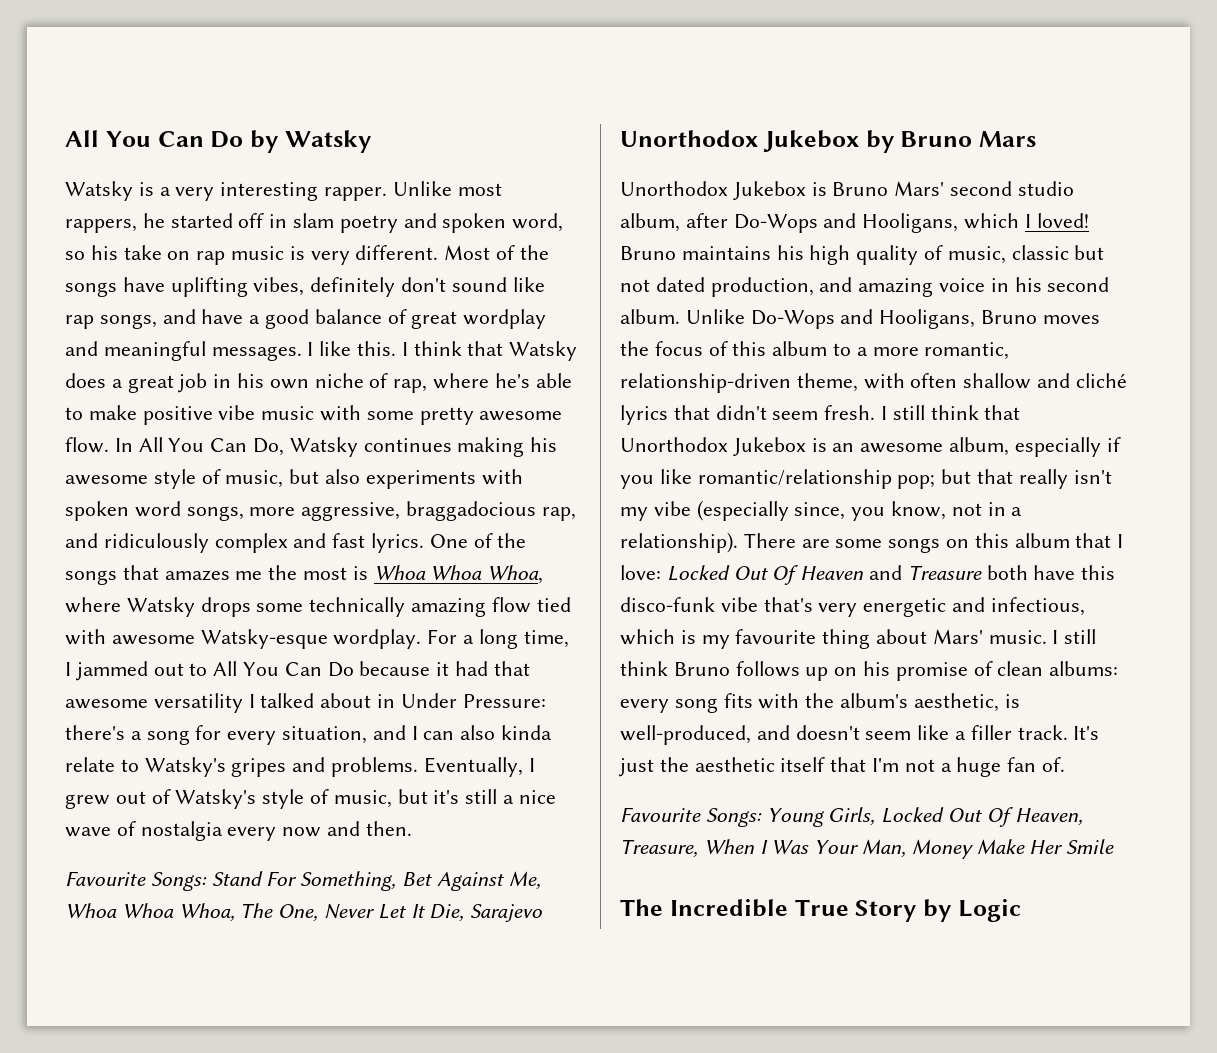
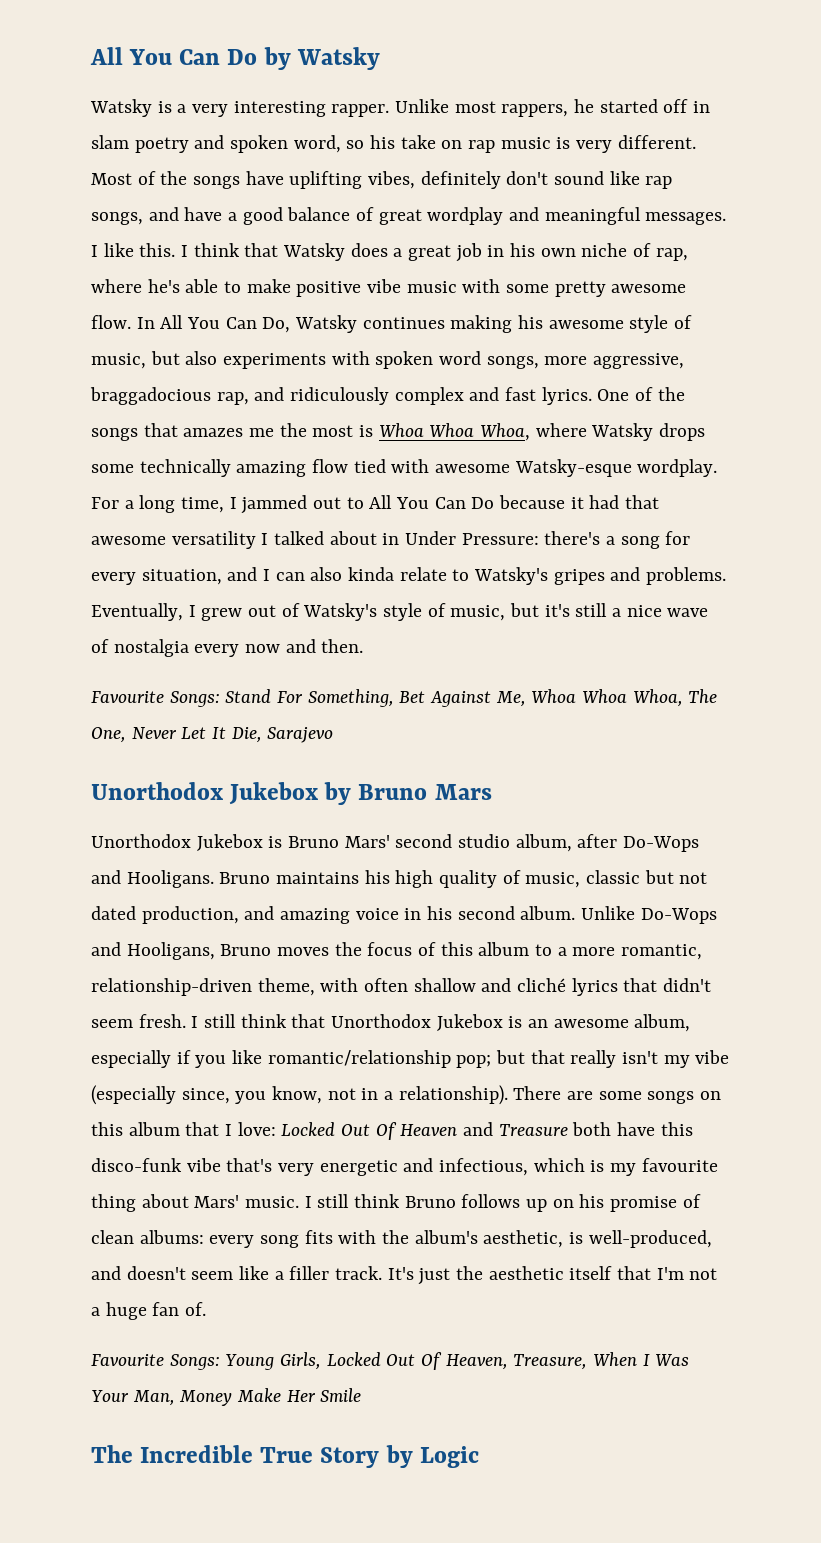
- Unorthodox Jukebox is Bruno Mars' second studio album, after Do-Wops and Hooligans, which I loved!
+ Unorthodox Jukebox is Bruno Mars' second studio album, after Do-Wops and Hooligans.

